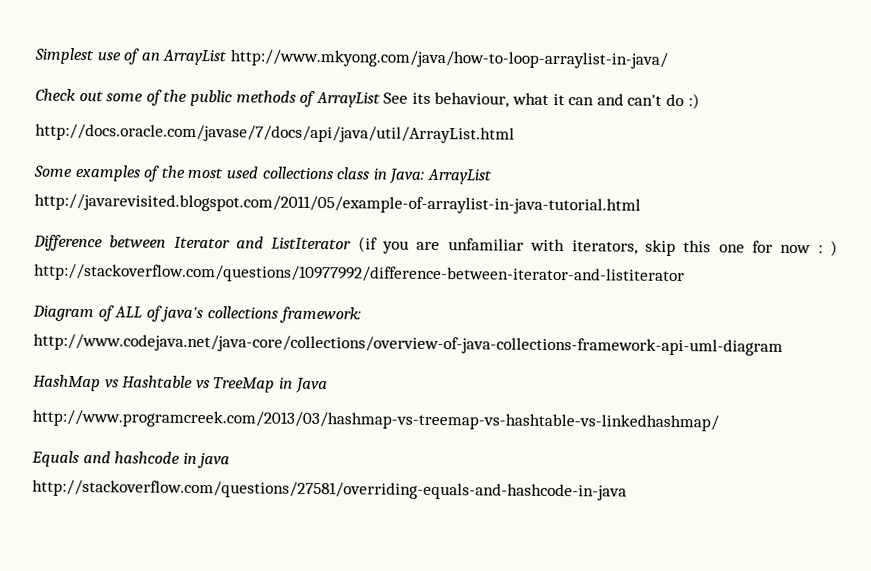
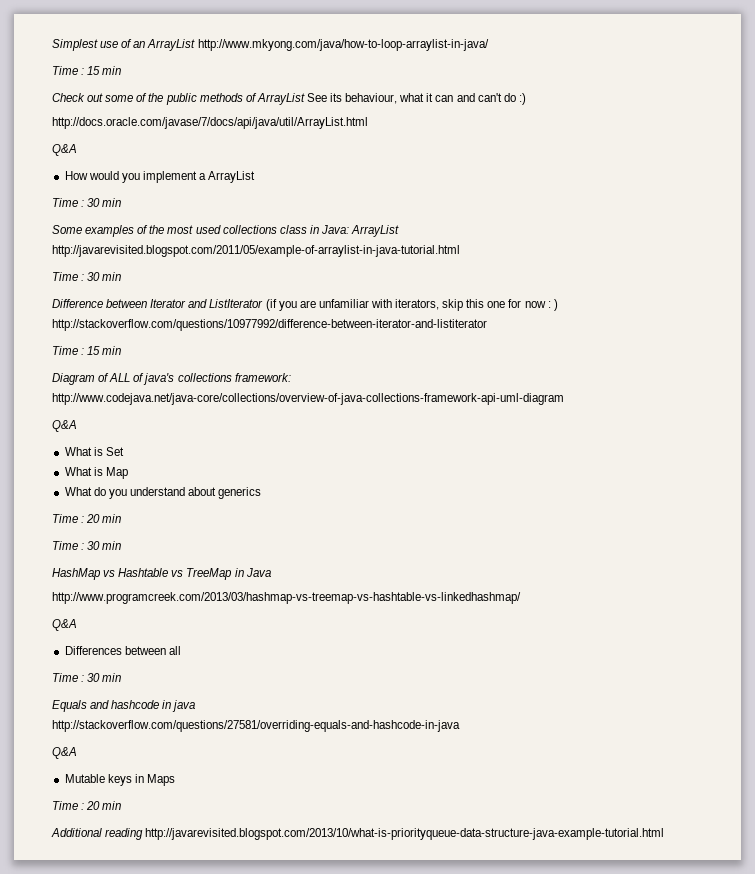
  Simplest use of an ArrayList http://www.mkyong.com/java/how-to-loop-arraylist-in-java/
+ Time : 15 min
  http://docs.oracle.com/javase/7/docs/api/java/util/ArrayList.html
+ Q&A
+ How would you implement a ArrayList
+ Time : 30 min
  Some examples of the most used collections class in Java: ArrayList http://javarevisited.blogspot.com/2011/05/example-of-arraylist-in-java-tutorial.html
+ Time : 30 min
  Difference between Iterator and ListIterator (if you are unfamiliar with iterators, skip this one for now : ) http://stackoverflow.com/questions/10977992/difference-between-iterator-and-listiterator
+ Time : 15 min
  Diagram of ALL of java's collections framework: http://www.codejava.net/java-core/collections/overview-of-java-collections-framework-api-uml-diagram
+ Q&A
+ What is Set
+ What is Map
+ What do you understand about generics
+ Time : 20 min
+ Time : 30 min
  http://www.programcreek.com/2013/03/hashmap-vs-treemap-vs-hashtable-vs-linkedhashmap/
+ Q&A
+ Differences between all
+ Time : 30 min
  http://stackoverflow.com/questions/27581/overriding-equals-and-hashcode-in-java
+ Q&A
+ Mutable keys in Maps
+ Time : 20 min
+ Additional reading http://javarevisited.blogspot.com/2013/10/what-is-priorityqueue-data-structure-java-example-tutorial.html

